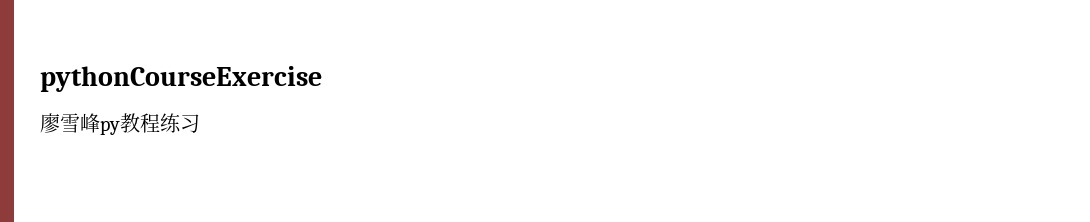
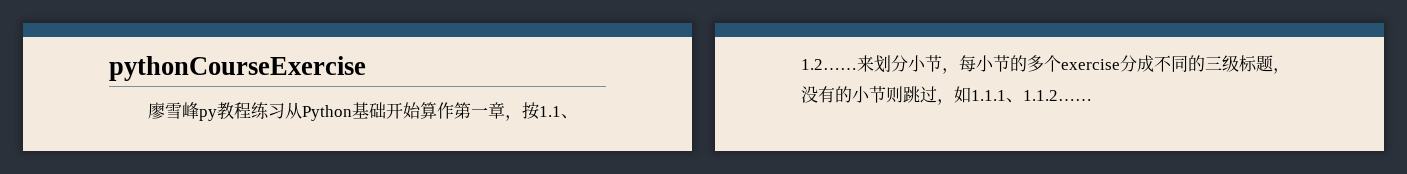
- 廖雪峰py教程练习
+ 廖雪峰py教程练习从Python基础开始算作第一章，按1.1、1.2……来划分小节，每小节的多个exercise分成不同的三级标题，没有的小节则跳过，如1.1.1、1.1.2……

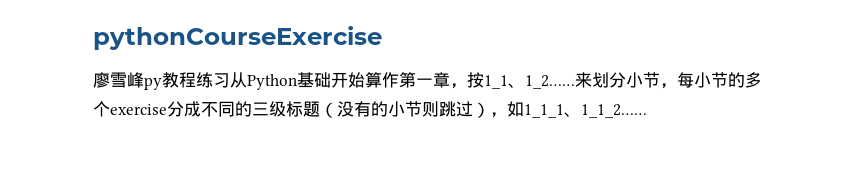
- 廖雪峰py教程练习从Python基础开始算作第一章，按1.1、1.2……
+ 廖雪峰py教程练习从Python基础开始算作第一章，按1_1、1_2……
- 来划分小节，每小节的多个exercise分成不同的三级标题，没有的小节则跳过，如1.1.1、1.1.2……
+ 来划分小节，每小节的多个exercise分成不同的三级标题（没有的小节则跳过），如1_1_1、1_1_2……

